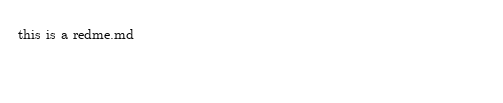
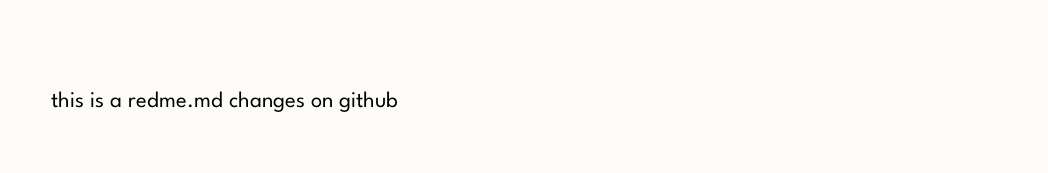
- this is a redme.md
+ this is a redme.md changes on github

